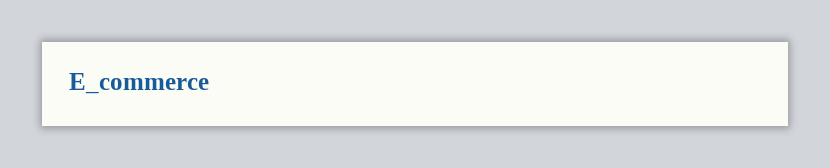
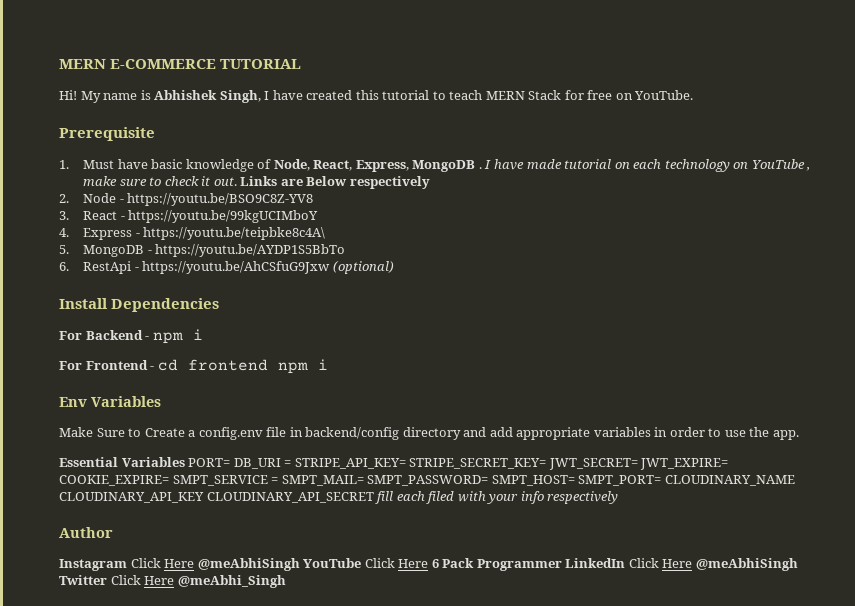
- E_commerce
+ MERN E-COMMERCE TUTORIAL
+ Hi! My name is Abhishek Singh, I have created this tutorial to teach MERN Stack for free on YouTube.
+ Prerequisite
+ 1. Must have basic knowledge of Node, React, Express, MongoDB . I have made tutorial on each technology on YouTube , make sure to check it out. Links are Below respectively
+ 2. Node - https://youtu.be/BSO9C8Z-YV8
+ 3. React - https://youtu.be/99kgUCIMboY
+ 4. Express - https://youtu.be/teipbke8c4A\
+ 5. MongoDB - https://youtu.be/AYDP1S5BbTo
+ 6. RestApi - https://youtu.be/AhCSfuG9Jxw (optional)
+ Install Dependencies
+ For Backend - npm i
+ For Frontend - cd frontend npm i
+ Env Variables
+ Make Sure to Create a config.env file in backend/config directory and add appropriate variables in order to use the app.
+ Essential Variables PORT= DB_URI = STRIPE_API_KEY= STRIPE_SECRET_KEY= JWT_SECRET= JWT_EXPIRE= COOKIE_EXPIRE= SMPT_SERVICE = SMPT_MAIL= SMPT_PASSWORD= SMPT_HOST= SMPT_PORT= CLOUDINARY_NAME CLOUDINARY_API_KEY CLOUDINARY_API_SECRET fill each filed with your info respectively
+ Author
+ Instagram Click Here @meAbhiSingh YouTube Click Here 6 Pack Programmer LinkedIn Click Here @meAbhiSingh Twitter Click Here @meAbhi_Singh

